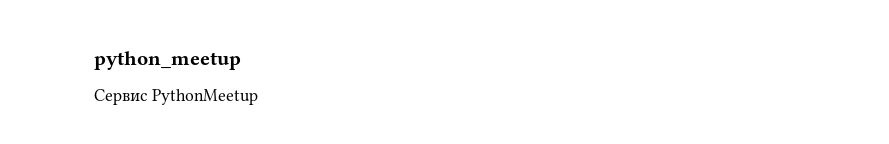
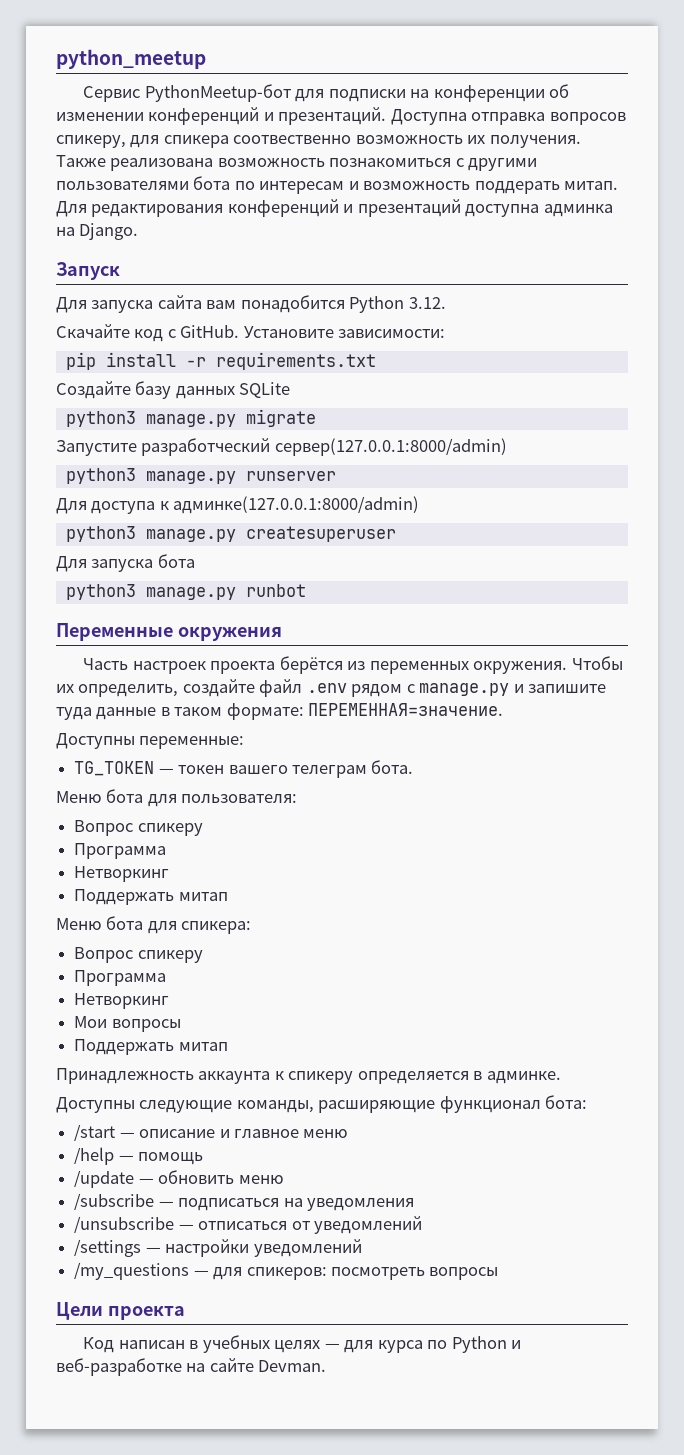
- Сервис PythonMeetup
+ Сервис PythonMeetup-бот для подписки на конференции об изменении конференций и презентаций. Доступна отправка вопросов спикеру, для спикера соотвественно возможность их получения. Также реализована возможность познакомиться с другими пользователями бота по интересам и возможность поддерать митап. Для редактирования конференций и презентаций доступна админка на Django.
+ Запуск
+ Для запуска сайта вам понадобится Python 3.12.
+ Скачайте код с GitHub. Установите зависимости:
+ pip install -r requirements.txt
+ Создайте базу данных SQLite
+ python3 manage.py migrate
+ Запустите разработческий сервер(127.0.0.1:8000/admin)
+ python3 manage.py runserver
+ Для доступа к админке(127.0.0.1:8000/admin)
+ python3 manage.py createsuperuser
+ Для запуска бота
+ python3 manage.py runbot
+ Переменные окружения
+ Часть настроек проекта берётся из переменных окружения. Чтобы их определить, создайте файл .env рядом с manage.py и запишите туда данные в таком формате: ПЕРЕМЕННАЯ=значение.
+ Доступны переменные:
+ TG_TOKEN — токен вашего телеграм бота.
+ Меню бота для пользователя:
+ Вопрос спикеру
+ Программа
+ Нетворкинг
+ Поддержать митап
+ Меню бота для спикера:
+ Вопрос спикеру
+ Программа
+ Нетворкинг
+ Мои вопросы
+ Поддержать митап
+ Принадлежность аккаунта к спикеру определяется в админке.
+ Доступны следующие команды, расширяющие функционал бота:
+ /start — описание и главное меню
+ /help — помощь
+ /update — обновить меню
+ /subscribe — подписаться на уведомления
+ /unsubscribe — отписаться от уведомлений
+ /settings — настройки уведомлений
+ /my_questions — для спикеров: посмотреть вопросы
+ Цели проекта
+ Код написан в учебных целях — для курса по Python и веб-разработке на сайте Devman.

